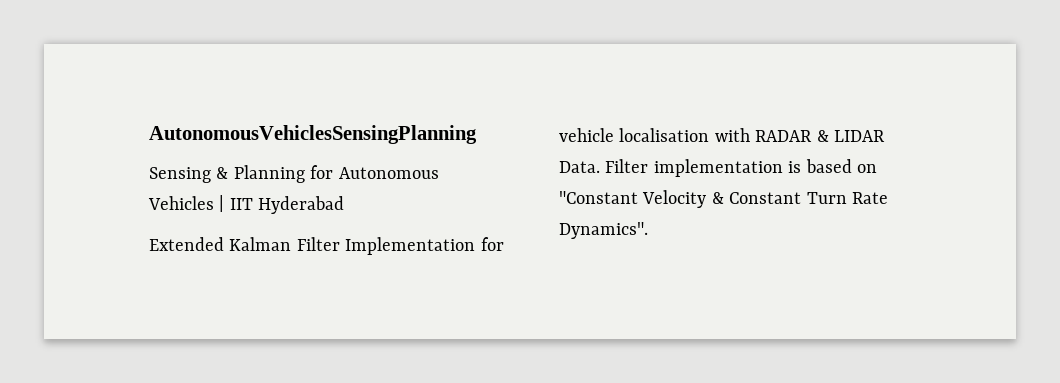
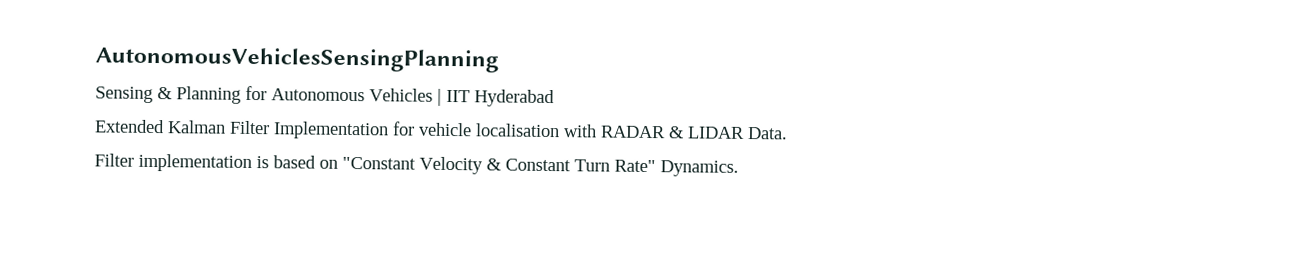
- Extended Kalman Filter Implementation for vehicle localisation with RADAR & LIDAR Data. Filter implementation is based on "Constant Velocity & Constant Turn Rate Dynamics".
+ Extended Kalman Filter Implementation for vehicle localisation with RADAR & LIDAR Data.
+ Filter implementation is based on "Constant Velocity & Constant Turn Rate" Dynamics.

